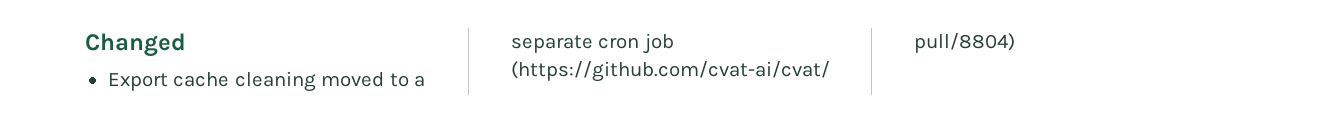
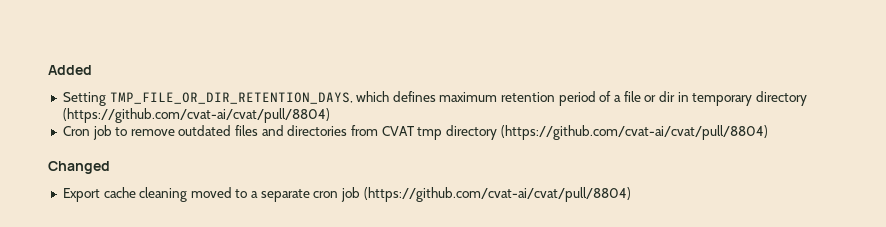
+ Added
+ Setting TMP_FILE_OR_DIR_RETENTION_DAYS, which defines maximum retention period of a file or dir in temporary directory (https://github.com/cvat-ai/cvat/pull/8804)
+ Cron job to remove outdated files and directories from CVAT tmp directory (https://github.com/cvat-ai/cvat/pull/8804)

